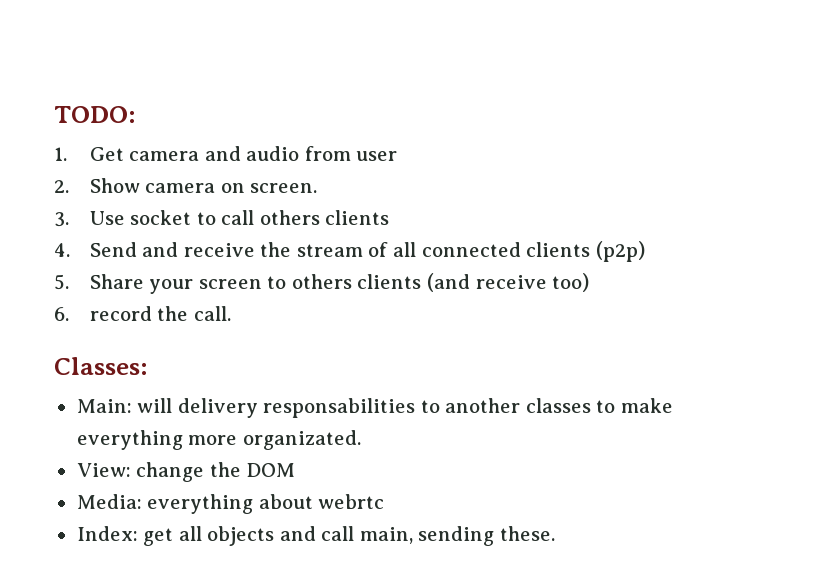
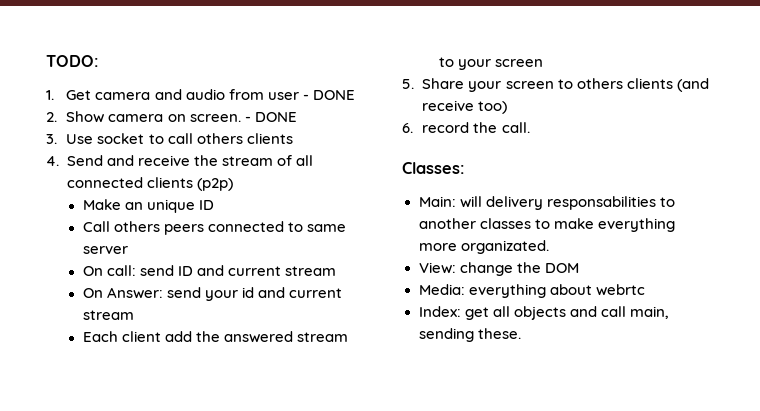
- 1. Get camera and audio from user
+ 1. Get camera and audio from user - DONE
- 2. Show camera on screen.
+ 2. Show camera on screen. - DONE
+ Make an unique ID
+ Call others peers connected to same server
+ On call: send ID and current stream
+ On Answer: send your id and current stream
+ Each client add the answered stream to your screen

